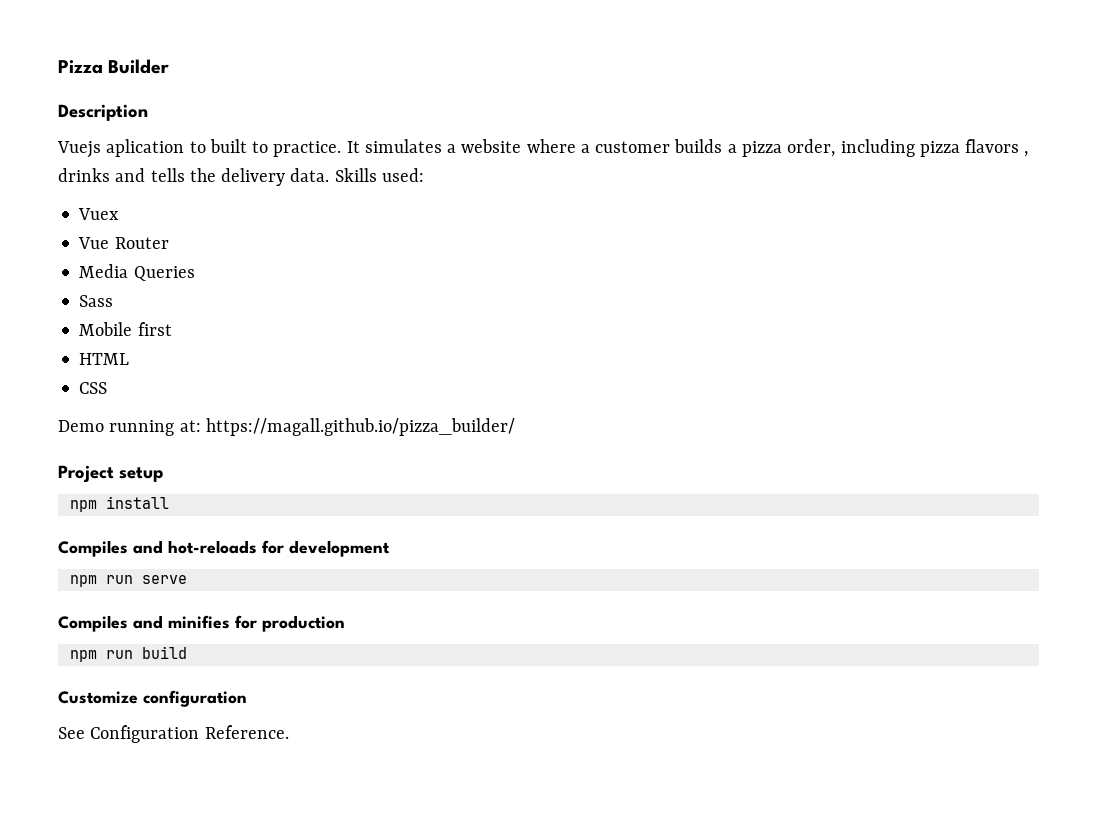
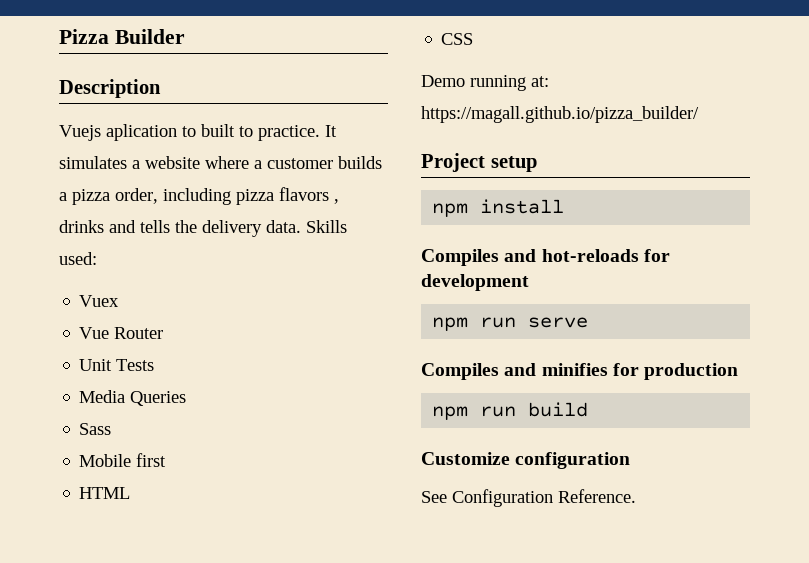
+ Unit Tests

